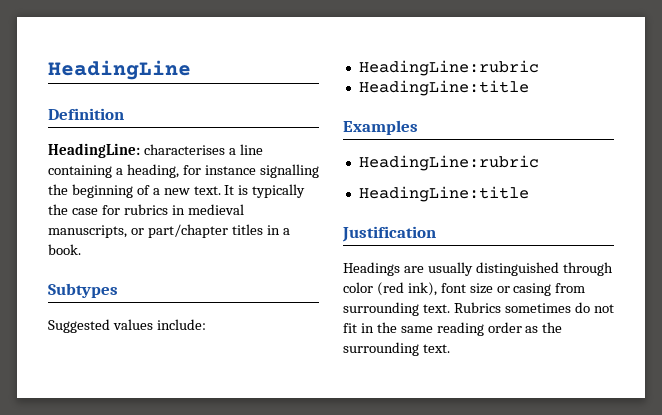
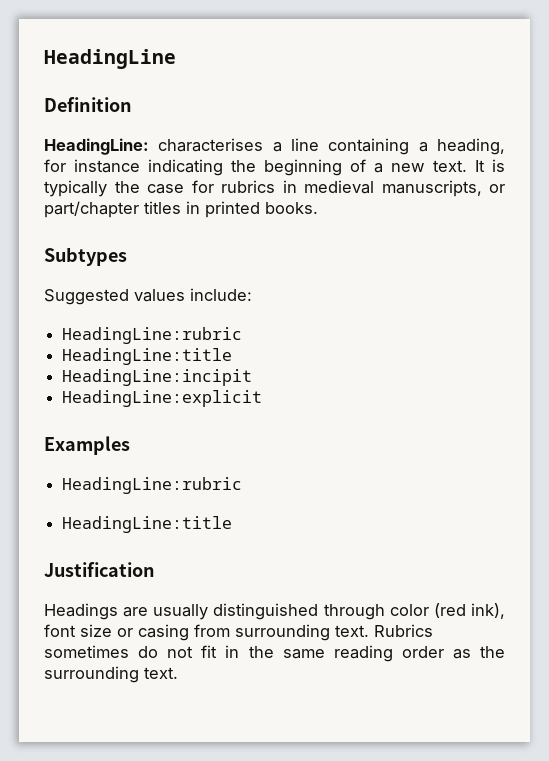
- HeadingLine: characterises a line containing a heading, for instance signalling the beginning of a new text.
+ HeadingLine: characterises a line containing a heading, for instance indicating the beginning of a new text.
- It is typically the case for rubrics in medieval manuscripts, or part/chapter titles in a book.
+ It is typically the case for rubrics in medieval manuscripts, or part/chapter titles in printed books.
+ HeadingLine:incipit
+ HeadingLine:explicit

